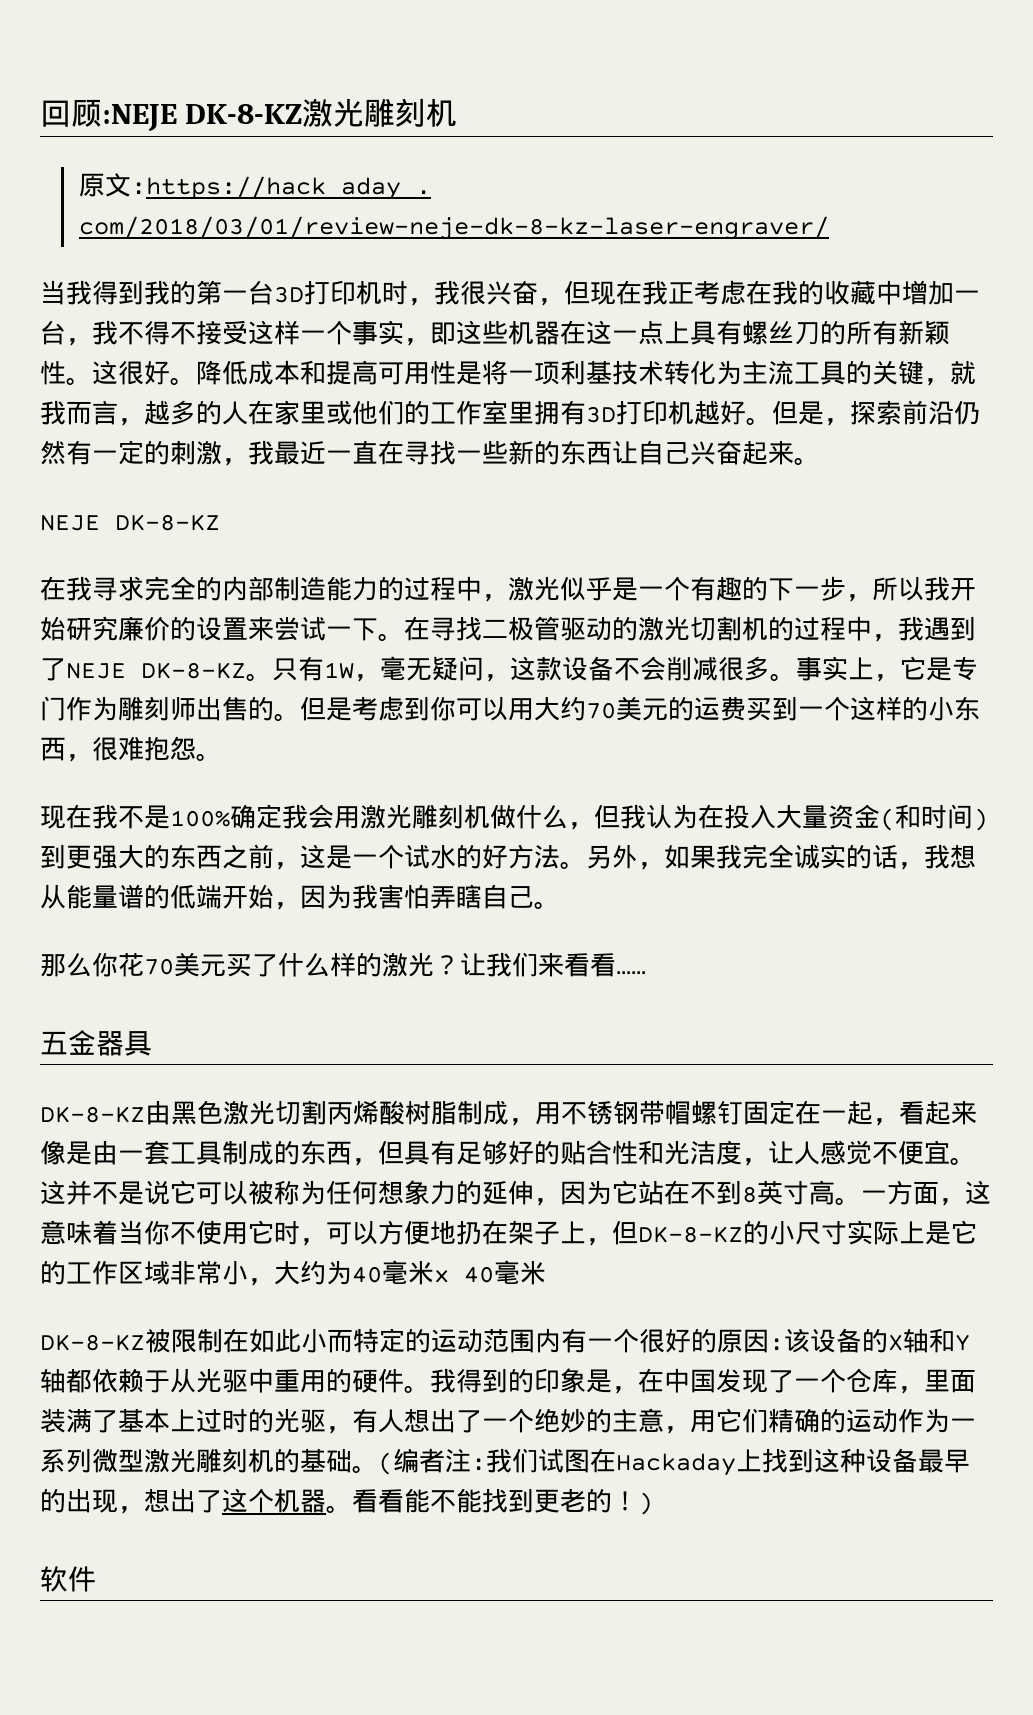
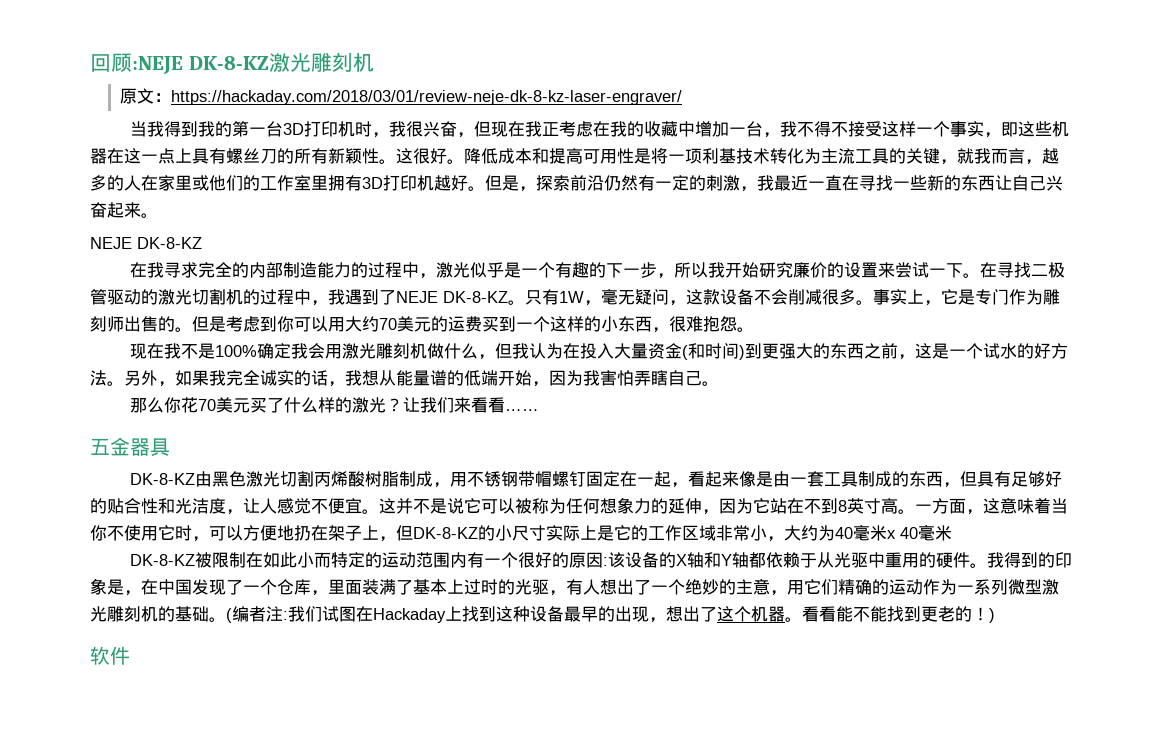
- 原文:https://hack aday . com/2018/03/01/review-neje-dk-8-kz-laser-engraver/
+ 原文：https://hackaday.com/2018/03/01/review-neje-dk-8-kz-laser-engraver/

